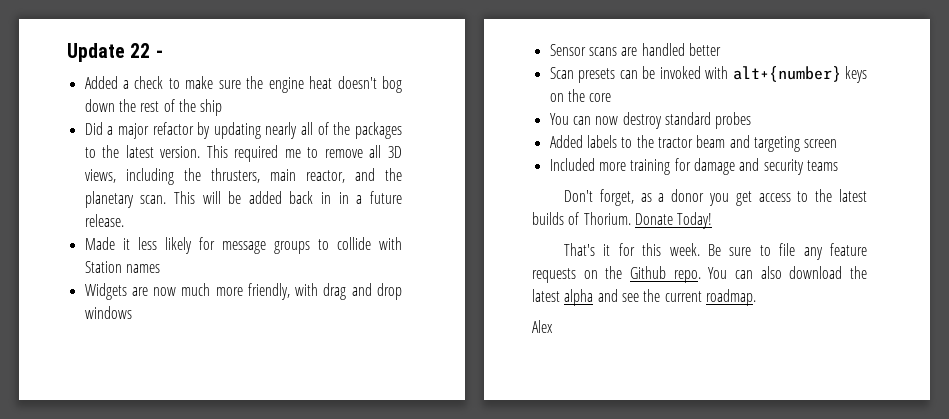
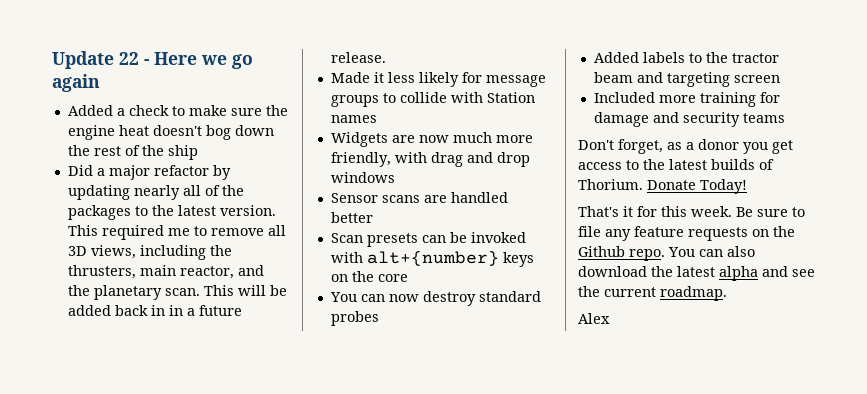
- Update 22 -
+ Update 22 - Here we go again

